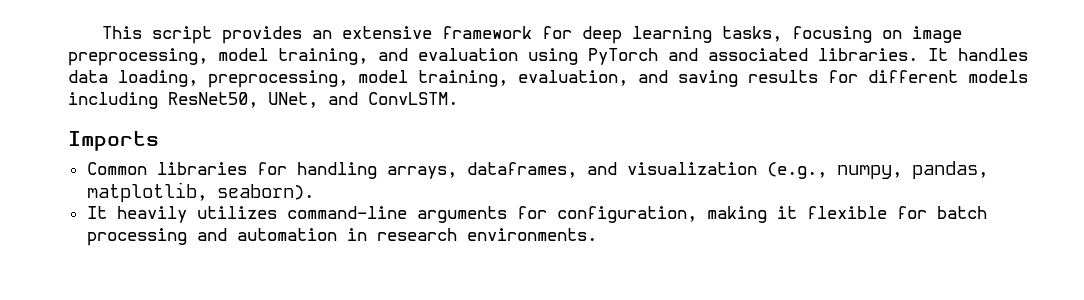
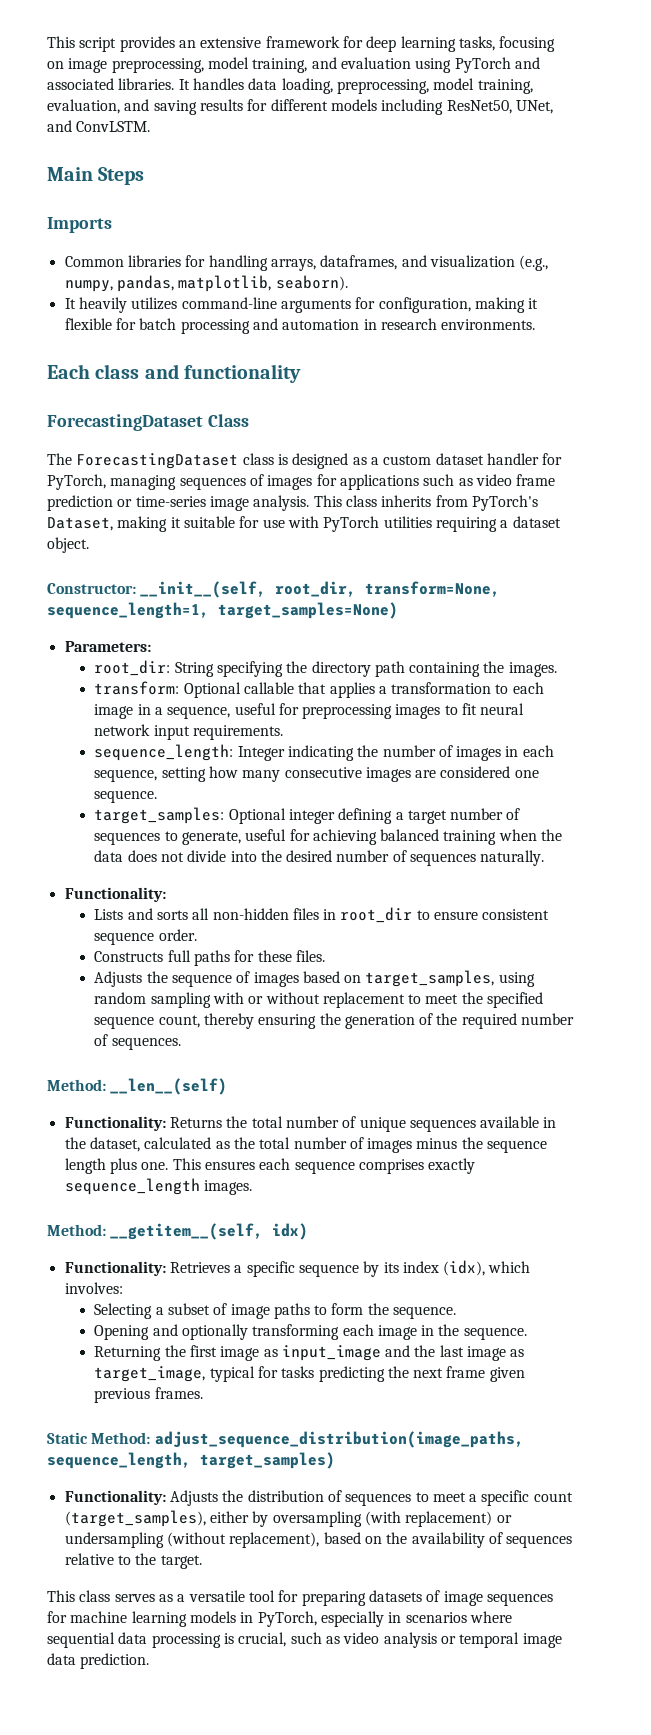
+ Main Steps
+ Each class and functionality
+ ForecastingDataset Class
+ The ForecastingDataset class is designed as a custom dataset handler for PyTorch, managing sequences of images for applications such as video frame prediction or time-series image analysis. This class inherits from PyTorch's Dataset, making it suitable for use with PyTorch utilities requiring a dataset object.
+ Constructor: __init__(self, root_dir, transform=None, sequence_length=1, target_samples=None)
+ Parameters:
+ root_dir: String specifying the directory path containing the images.
+ transform: Optional callable that applies a transformation to each image in a sequence, useful for preprocessing images to fit neural network input requirements.
+ sequence_length: Integer indicating the number of images in each sequence, setting how many consecutive images are considered one sequence.
+ target_samples: Optional integer defining a target number of sequences to generate, useful for achieving balanced training when the data does not divide into the desired number of sequences naturally.
+ Functionality:
+ Lists and sorts all non-hidden files in root_dir to ensure consistent sequence order.
+ Constructs full paths for these files.
+ Adjusts the sequence of images based on target_samples, using random sampling with or without replacement to meet the specified sequence count, thereby ensuring the generation of the required number of sequences.
+ Method: __len__(self)
+ Functionality: Returns the total number of unique sequences available in the dataset, calculated as the total number of images minus the sequence length plus one. This ensures each sequence comprises exactly sequence_length images.
+ Method: __getitem__(self, idx)
+ Functionality: Retrieves a specific sequence by its index (idx), which involves:
+ Selecting a subset of image paths to form the sequence.
+ Opening and optionally transforming each image in the sequence.
+ Returning the first image as input_image and the last image as target_image, typical for tasks predicting the next frame given previous frames.
+ Static Method: adjust_sequence_distribution(image_paths, sequence_length, target_samples)
+ Functionality: Adjusts the distribution of sequences to meet a specific count (target_samples), either by oversampling (with replacement) or undersampling (without replacement), based on the availability of sequences relative to the target.
+ This class serves as a versatile tool for preparing datasets of image sequences for machine learning models in PyTorch, especially in scenarios where sequential data processing is crucial, such as video analysis or temporal image data prediction.

